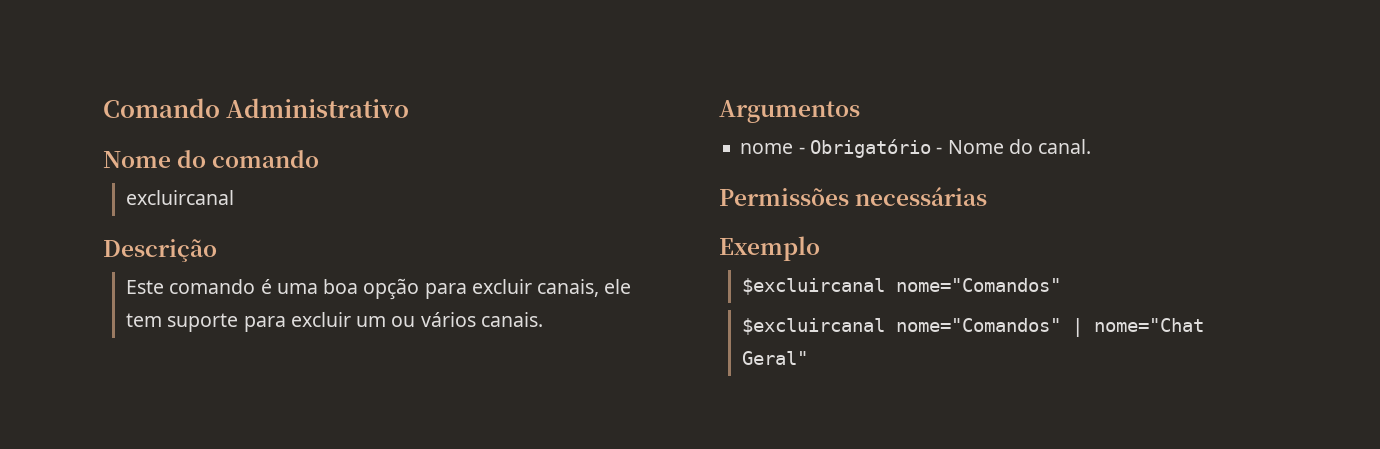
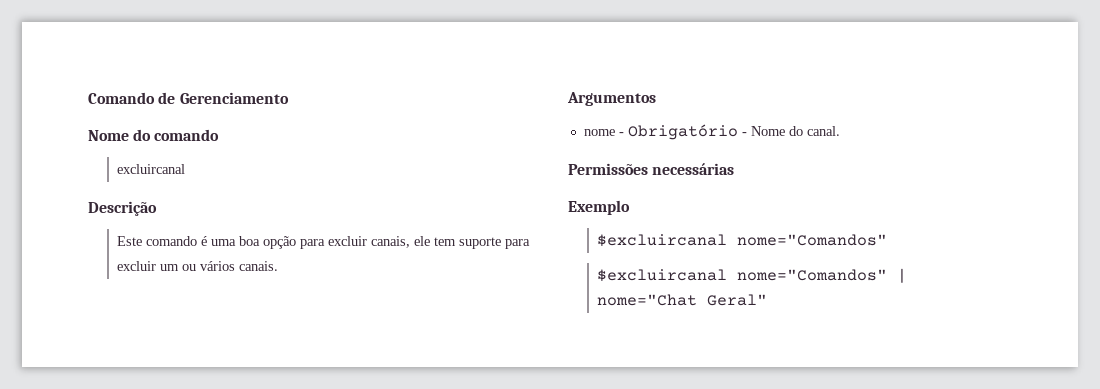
- Comando Administrativo
+ Comando de Gerenciamento

